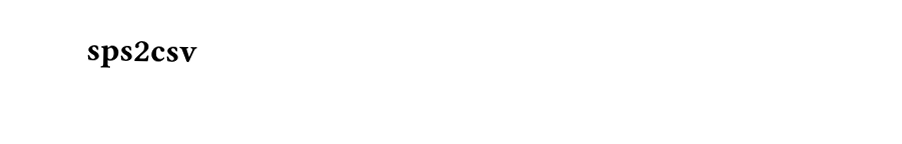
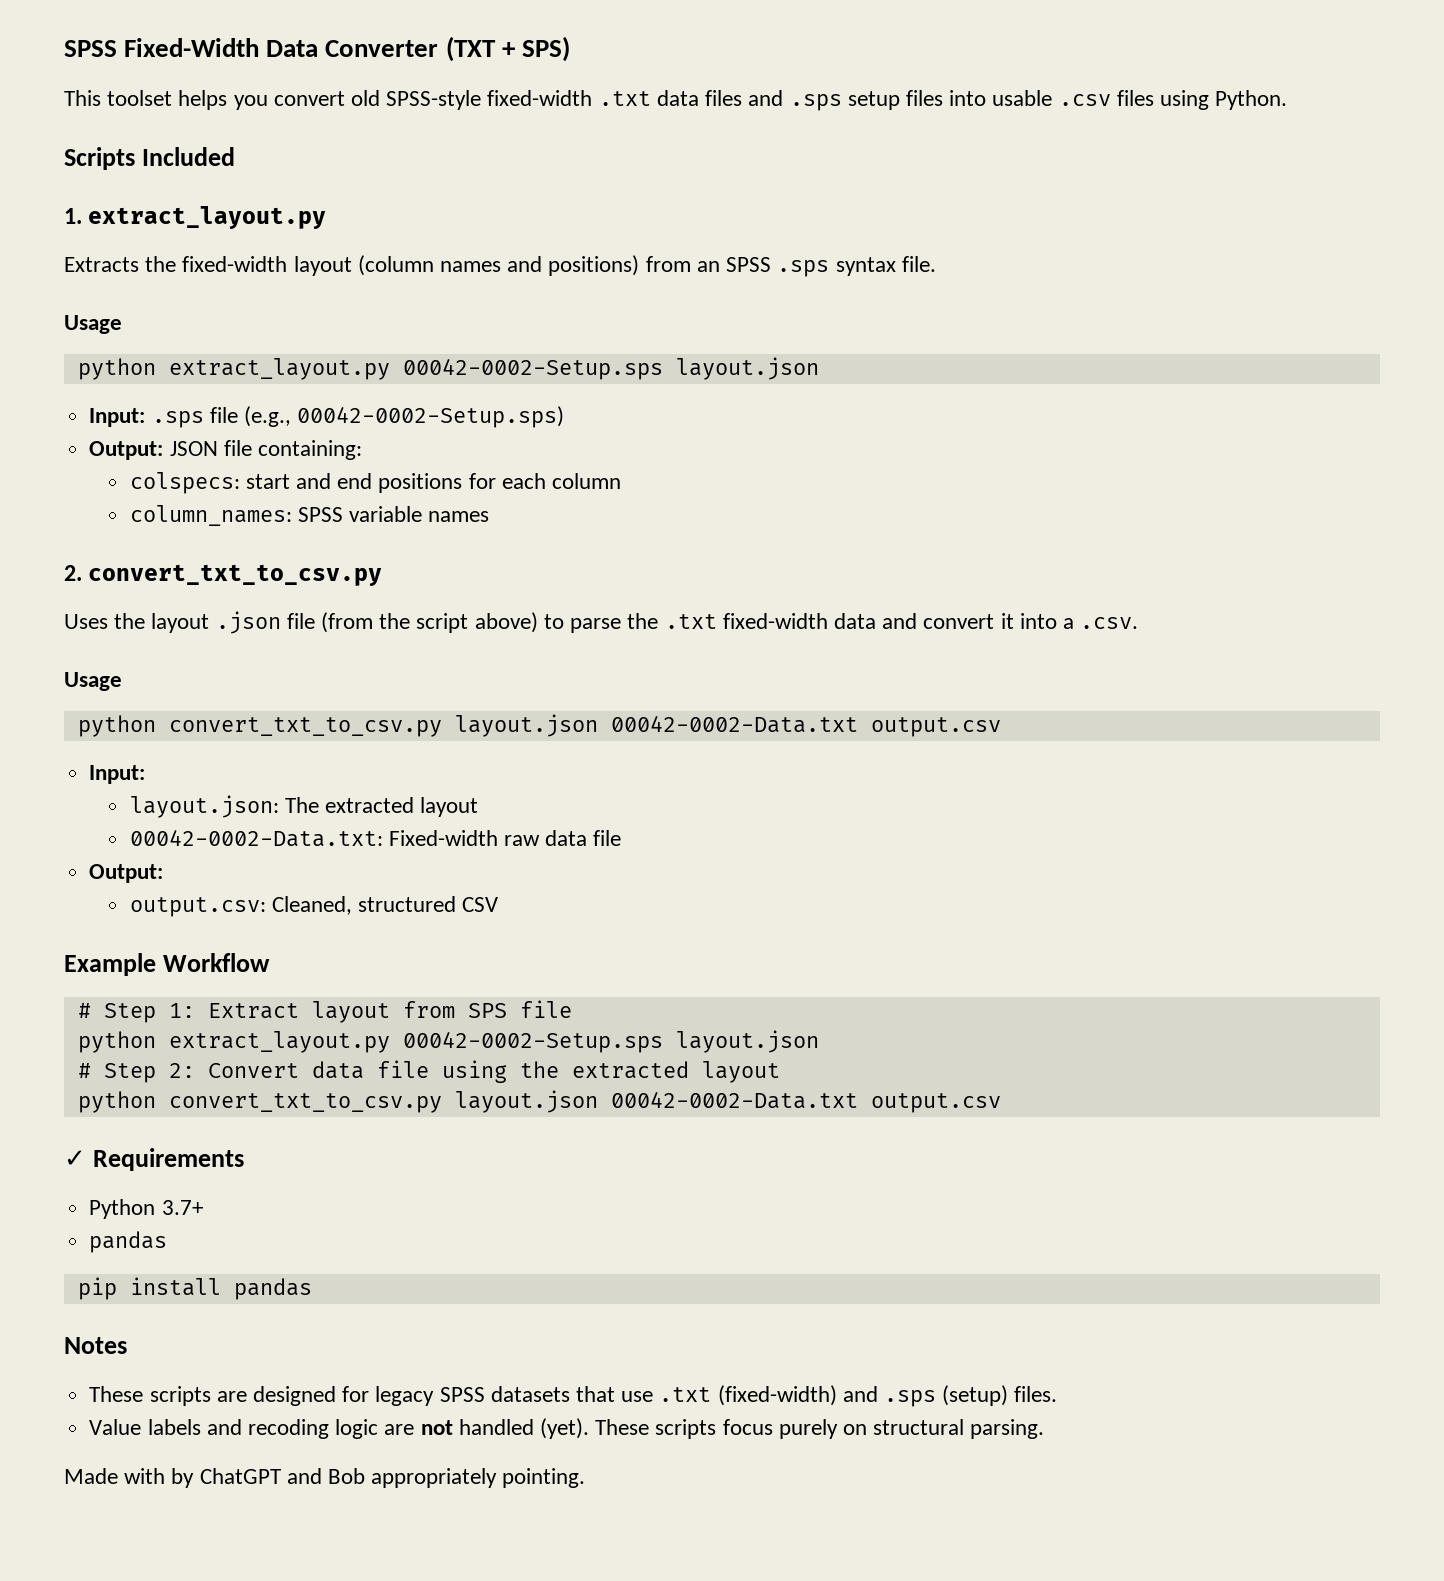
- sps2csv
+ SPSS Fixed-Width Data Converter (TXT + SPS)
+ This toolset helps you convert old SPSS-style fixed-width .txt data files and .sps setup files into usable .csv files using Python.
+ Scripts Included
+ 1. extract_layout.py
+ Extracts the fixed-width layout (column names and positions) from an SPSS .sps syntax file.
+ Usage
+ python extract_layout.py 00042-0002-Setup.sps layout.json
+ Input: .sps file (e.g., 00042-0002-Setup.sps)
+ Output: JSON file containing:
+ colspecs: start and end positions for each column
+ column_names: SPSS variable names
+ 2. convert_txt_to_csv.py
+ Uses the layout .json file (from the script above) to parse the .txt fixed-width data and convert it into a .csv.
+ Usage
+ python convert_txt_to_csv.py layout.json 00042-0002-Data.txt output.csv
+ Input:
+ layout.json: The extracted layout
+ 00042-0002-Data.txt: Fixed-width raw data file
+ Output:
+ output.csv: Cleaned, structured CSV
+ Example Workflow
+ # Step 1: Extract layout from SPS file
+ python extract_layout.py 00042-0002-Setup.sps layout.json
+ # Step 2: Convert data file using the extracted layout
+ python convert_txt_to_csv.py layout.json 00042-0002-Data.txt output.csv
+ ✓ Requirements
+ Python 3.7+
+ pandas
+ pip install pandas
+ Notes
+ These scripts are designed for legacy SPSS datasets that use .txt (fixed-width) and .sps (setup) files.
+ Value labels and recoding logic are not handled (yet). These scripts focus purely on structural parsing.
+ Made with by ChatGPT and Bob appropriately pointing.

